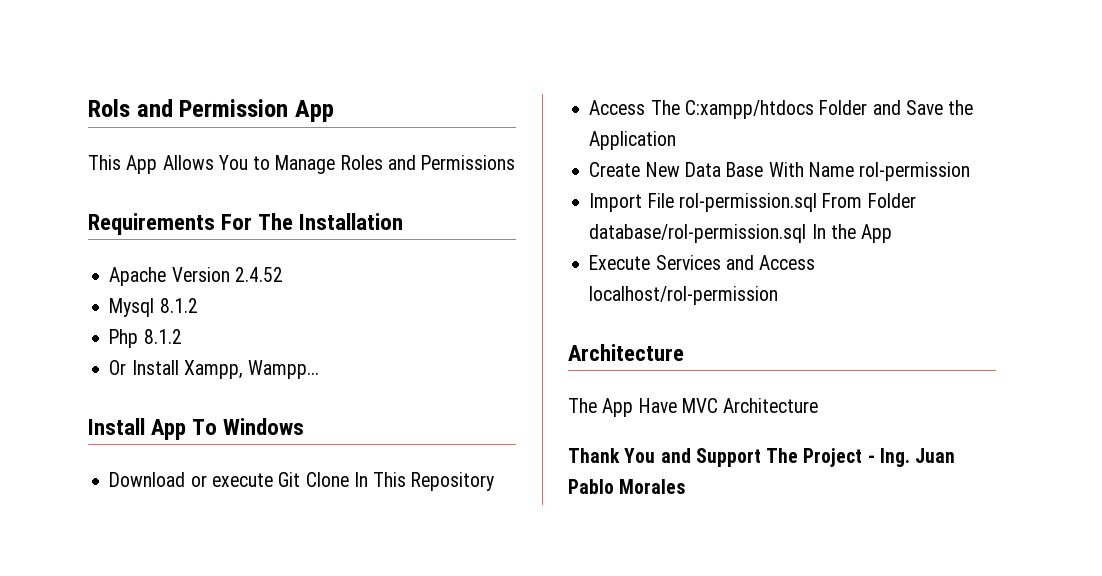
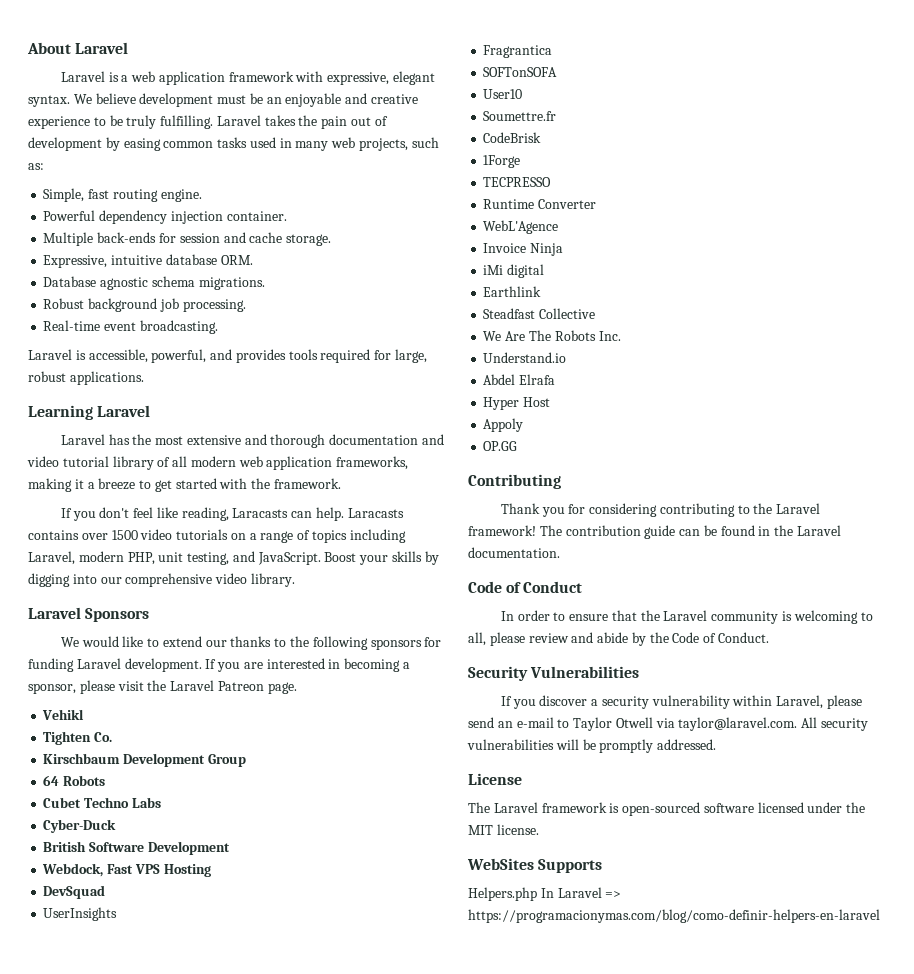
- Rols and Permission App
- This App Allows You to Manage Roles and Permissions
- Requirements For The Installation
- Apache Version 2.4.52
- Mysql 8.1.2
- Php 8.1.2
- Or Install Xampp, Wampp...
- Install App To Windows
- Download or execute Git Clone In This Repository
- Access The C:xampp/htdocs Folder and Save the Application
- Create New Data Base With Name rol-permission
- Import File rol-permission.sql From Folder database/rol-permission.sql In the App
- Execute Services and Access localhost/rol-permission
- Architecture
- The App Have MVC Architecture
- Thank You and Support The Project - Ing. Juan Pablo Morales
+ About Laravel
+ Laravel is a web application framework with expressive, elegant syntax. We believe development must be an enjoyable and creative experience to be truly fulfilling. Laravel takes the pain out of development by easing common tasks used in many web projects, such as:
+ Simple, fast routing engine.
+ Powerful dependency injection container.
+ Multiple back-ends for session and cache storage.
+ Expressive, intuitive database ORM.
+ Database agnostic schema migrations.
+ Robust background job processing.
+ Real-time event broadcasting.
+ Laravel is accessible, powerful, and provides tools required for large, robust applications.
+ Learning Laravel
+ Laravel has the most extensive and thorough documentation and video tutorial library of all modern web application frameworks, making it a breeze to get started with the framework.
+ If you don't feel like reading, Laracasts can help. Laracasts contains over 1500 video tutorials on a range of topics including Laravel, modern PHP, unit testing, and JavaScript. Boost your skills by digging into our comprehensive video library.
+ Laravel Sponsors
+ We would like to extend our thanks to the following sponsors for funding Laravel development. If you are interested in becoming a sponsor, please visit the Laravel Patreon page.
+ Vehikl
+ Tighten Co.
+ Kirschbaum Development Group
+ 64 Robots
+ Cubet Techno Labs
+ Cyber-Duck
+ British Software Development
+ Webdock, Fast VPS Hosting
+ DevSquad
+ UserInsights
+ Fragrantica
+ SOFTonSOFA
+ User10
+ Soumettre.fr
+ CodeBrisk
+ 1Forge
+ TECPRESSO
+ Runtime Converter
+ WebL'Agence
+ Invoice Ninja
+ iMi digital
+ Earthlink
+ Steadfast Collective
+ We Are The Robots Inc.
+ Understand.io
+ Abdel Elrafa
+ Hyper Host
+ Appoly
+ OP.GG
+ Contributing
+ Thank you for considering contributing to the Laravel framework! The contribution guide can be found in the Laravel documentation.
+ Code of Conduct
+ In order to ensure that the Laravel community is welcoming to all, please review and abide by the Code of Conduct.
+ Security Vulnerabilities
+ If you discover a security vulnerability within Laravel, please send an e-mail to Taylor Otwell via taylor@laravel.com. All security vulnerabilities will be promptly addressed.
+ License
+ The Laravel framework is open-sourced software licensed under the MIT license.
+ WebSites Supports
+ Helpers.php In Laravel => https://programacionymas.com/blog/como-definir-helpers-en-laravel

